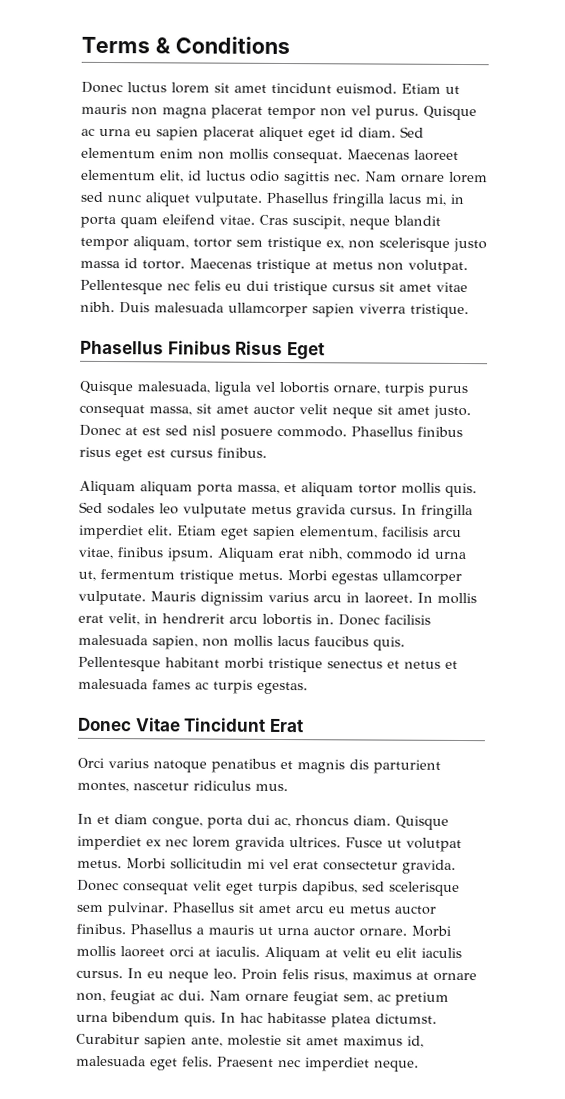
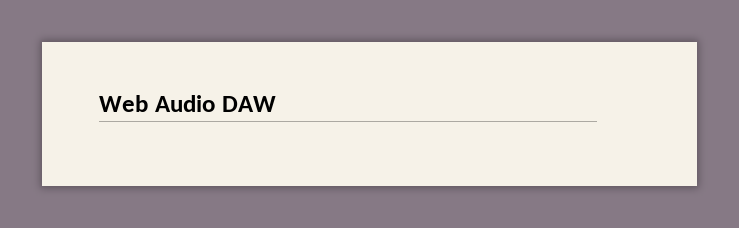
- Terms & Conditions
- Donec luctus lorem sit amet tincidunt euismod. Etiam ut mauris non magna placerat tempor non vel purus. Quisque ac urna eu sapien placerat aliquet eget id diam. Sed elementum enim non mollis consequat. Maecenas laoreet elementum elit, id luctus odio sagittis nec. Nam ornare lorem sed nunc aliquet vulputate. Phasellus fringilla lacus mi, in porta quam eleifend vitae. Cras suscipit, neque blandit tempor aliquam, tortor sem tristique ex, non scelerisque justo massa id tortor. Maecenas tristique at metus non volutpat. Pellentesque nec felis eu dui tristique cursus sit amet vitae nibh. Duis malesuada ullamcorper sapien viverra tristique.
- Phasellus Finibus Risus Eget
- Quisque malesuada, ligula vel lobortis ornare, turpis purus consequat massa, sit amet auctor velit neque sit amet justo. Donec at est sed nisl posuere commodo. Phasellus finibus risus eget est cursus finibus.
- Aliquam aliquam porta massa, et aliquam tortor mollis quis. Sed sodales leo vulputate metus gravida cursus. In fringilla imperdiet elit. Etiam eget sapien elementum, facilisis arcu vitae, finibus ipsum. Aliquam erat nibh, commodo id urna ut, fermentum tristique metus. Morbi egestas ullamcorper vulputate. Mauris dignissim varius arcu in laoreet. In mollis erat velit, in hendrerit arcu lobortis in. Donec facilisis malesuada sapien, non mollis lacus faucibus quis. Pellentesque habitant morbi tristique senectus et netus et malesuada fames ac turpis egestas.
- Donec Vitae Tincidunt Erat
- Orci varius natoque penatibus et magnis dis parturient montes, nascetur ridiculus mus.
- In et diam congue, porta dui ac, rhoncus diam. Quisque imperdiet ex nec lorem gravida ultrices. Fusce ut volutpat metus. Morbi sollicitudin mi vel erat consectetur gravida. Donec consequat velit eget turpis dapibus, sed scelerisque sem pulvinar. Phasellus sit amet arcu eu metus auctor finibus. Phasellus a mauris ut urna auctor ornare. Morbi mollis laoreet orci at iaculis. Aliquam at velit eu elit iaculis cursus. In eu neque leo. Proin felis risus, maximus at ornare non, feugiat ac dui. Nam ornare feugiat sem, ac pretium urna bibendum quis. In hac habitasse platea dictumst. Curabitur sapien ante, molestie sit amet maximus id, malesuada eget felis. Praesent nec imperdiet neque.
+ Web Audio DAW

